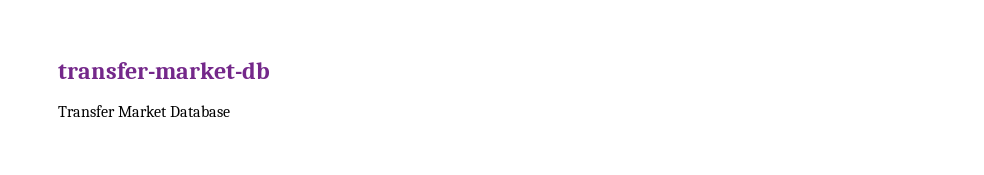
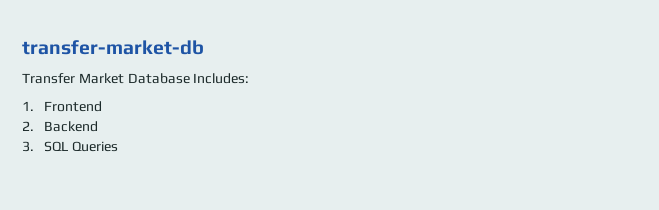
- Transfer Market Database
+ Transfer Market Database Includes:
+ 1. Frontend
+ 2. Backend
+ 3. SQL Queries

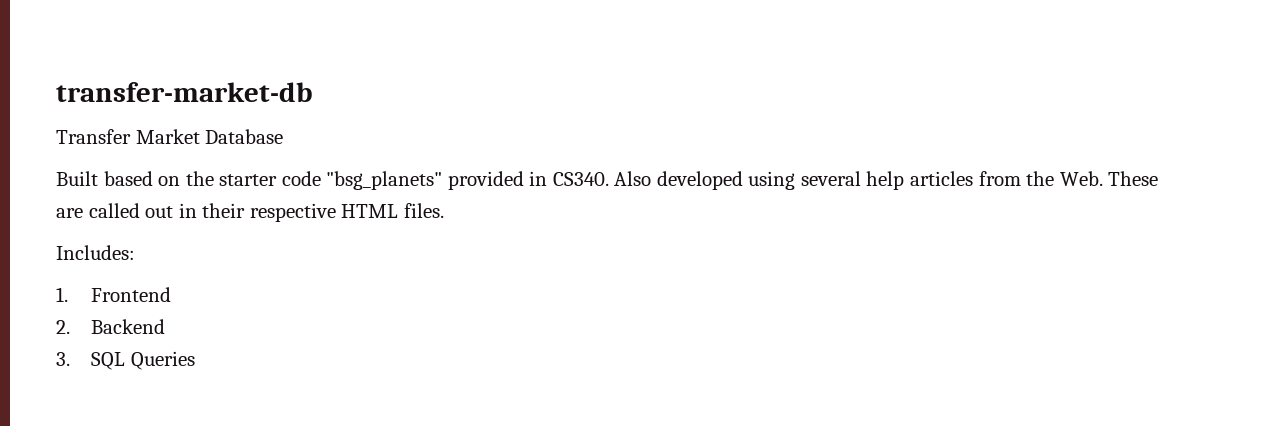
- Transfer Market Database Includes:
+ Transfer Market Database
+ Built based on the starter code "bsg_planets" provided in CS340. Also developed using several help articles from the Web. These are called out in their respective HTML files.
+ Includes:

